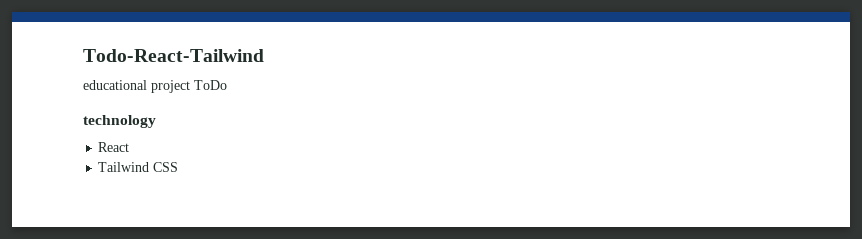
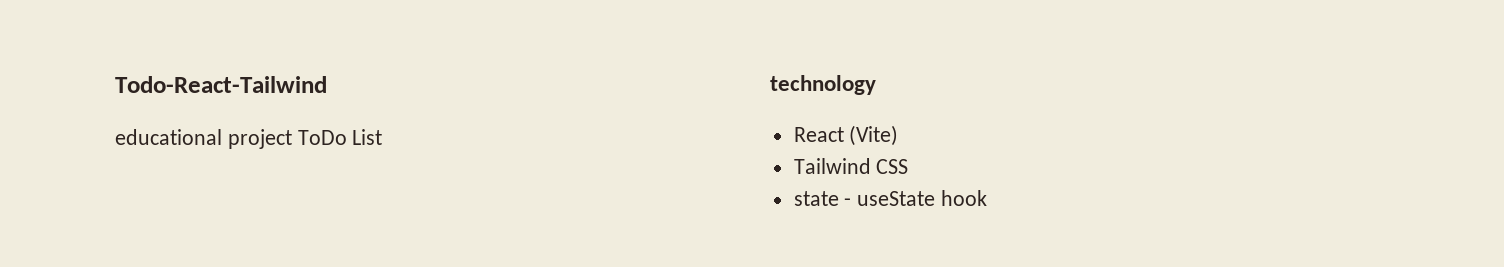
- educational project ToDo
+ educational project ToDo List
- React
+ React (Vite)
+ state - useState hook

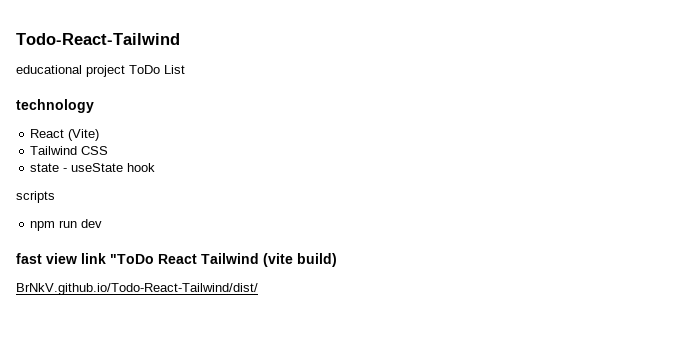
+ scripts
+ npm run dev
+ fast view link "ToDo React Tailwind (vite build)
+ BrNkV.github.io/Todo-React-Tailwind/dist/

